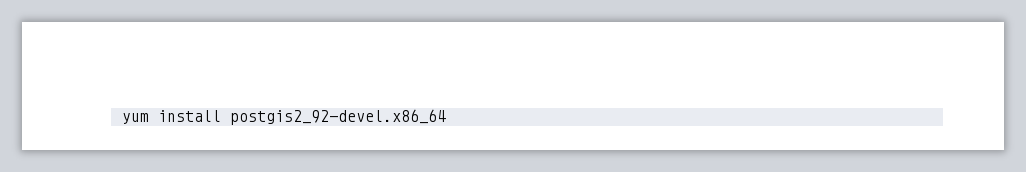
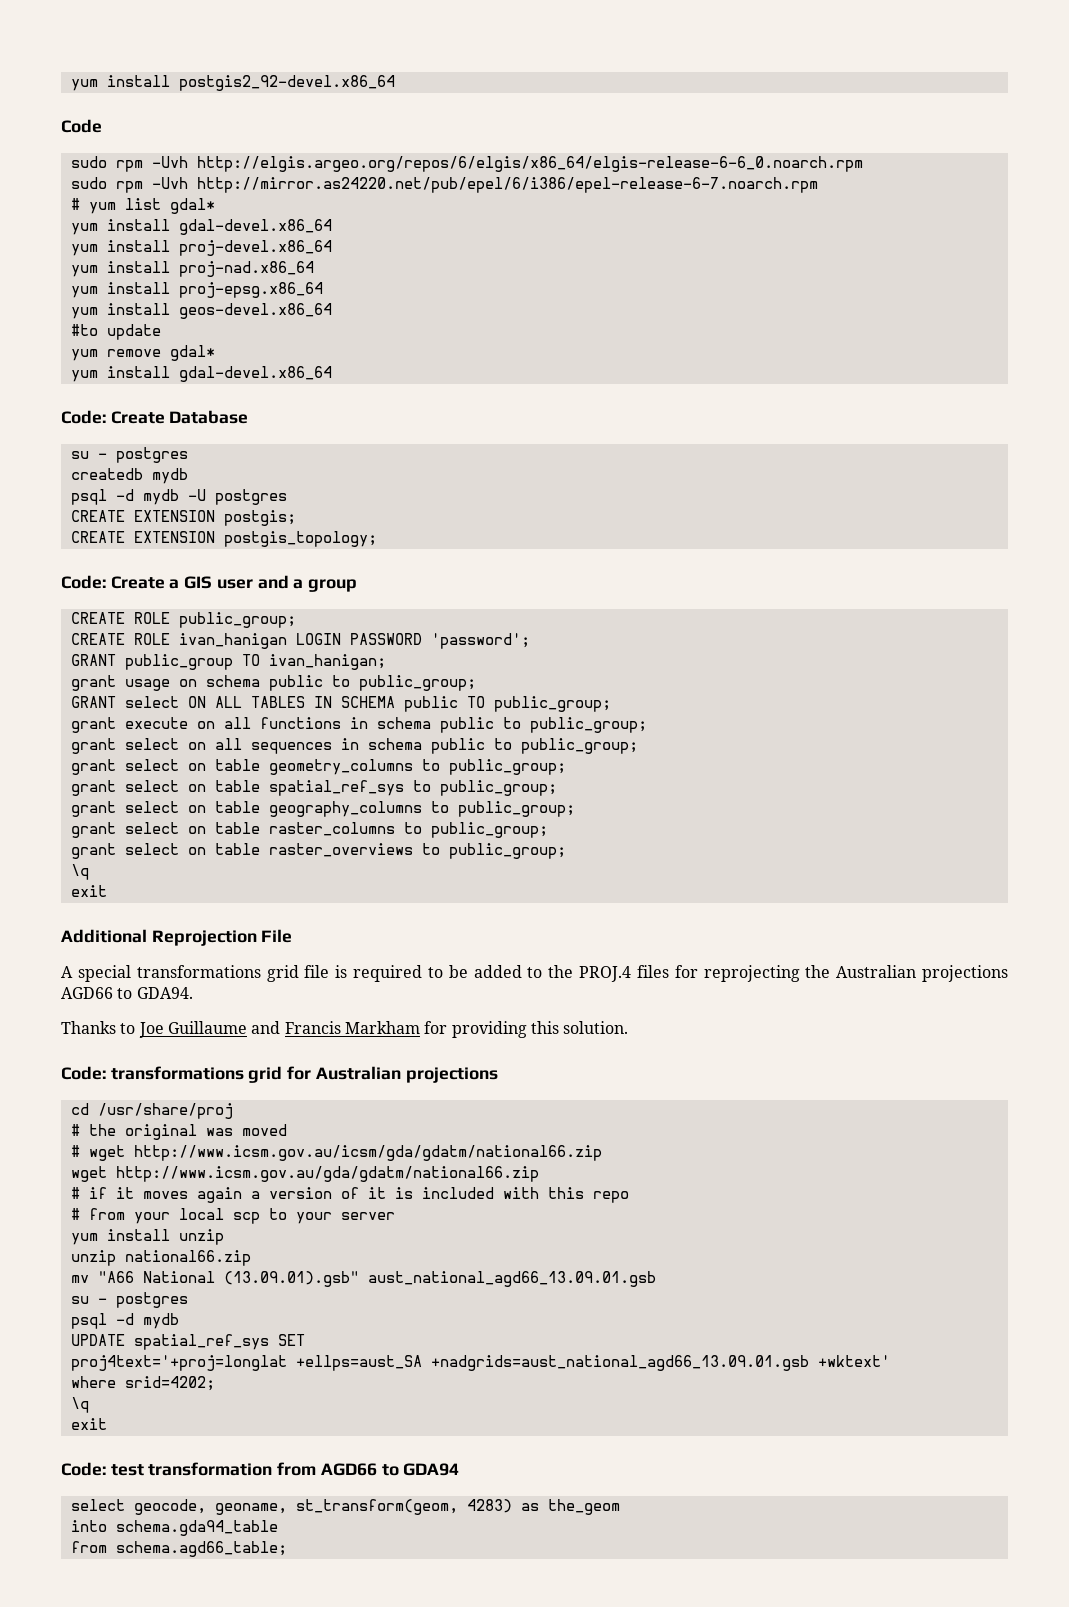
+ Code
+ sudo rpm -Uvh http://elgis.argeo.org/repos/6/elgis/x86_64/elgis-release-6-6_0.noarch.rpm
+ sudo rpm -Uvh http://mirror.as24220.net/pub/epel/6/i386/epel-release-6-7.noarch.rpm
+ # yum list gdal*
+ yum install gdal-devel.x86_64
+ yum install proj-devel.x86_64
+ yum install proj-nad.x86_64
+ yum install proj-epsg.x86_64
+ yum install geos-devel.x86_64
+ #to update
+ yum remove gdal*
+ yum install gdal-devel.x86_64
+ Code: Create Database
+ su - postgres
+ createdb mydb
+ psql -d mydb -U postgres
+ CREATE EXTENSION postgis;
+ CREATE EXTENSION postgis_topology;
+ Code: Create a GIS user and a group
+ CREATE ROLE public_group;
+ CREATE ROLE ivan_hanigan LOGIN PASSWORD 'password';
+ GRANT public_group TO ivan_hanigan;
+ grant usage on schema public to public_group;
+ GRANT select ON ALL TABLES IN SCHEMA public TO public_group;
+ grant execute on all functions in schema public to public_group;
+ grant select on all sequences in schema public to public_group;
+ grant select on table geometry_columns to public_group;
+ grant select on table spatial_ref_sys to public_group;
+ grant select on table geography_columns to public_group;
+ grant select on table raster_columns to public_group;
+ grant select on table raster_overviews to public_group;
+ \q
+ exit
+ Additional Reprojection File
+ A special transformations grid file is required to be added to the PROJ.4 files for reprojecting the Australian projections AGD66 to GDA94.
+ Thanks to Joe Guillaume and Francis Markham for providing this solution.
+ Code: transformations grid for Australian projections
+ cd /usr/share/proj
+ # the original was moved
+ # wget http://www.icsm.gov.au/icsm/gda/gdatm/national66.zip
+ wget http://www.icsm.gov.au/gda/gdatm/national66.zip
+ # if it moves again a version of it is included with this repo
+ # from your local scp to your server
+ yum install unzip
+ unzip national66.zip
+ mv "A66 National (13.09.01).gsb" aust_national_agd66_13.09.01.gsb
+ su - postgres
+ psql -d mydb
+ UPDATE spatial_ref_sys SET
+ proj4text='+proj=longlat +ellps=aust_SA +nadgrids=aust_national_agd66_13.09.01.gsb +wktext'
+ where srid=4202;
+ \q
+ exit
+ Code: test transformation from AGD66 to GDA94
+ select geocode, geoname, st_transform(geom, 4283) as the_geom
+ into schema.gda94_table
+ from schema.agd66_table;

